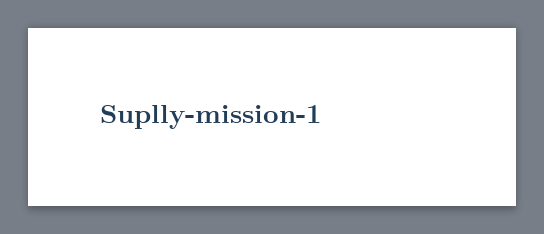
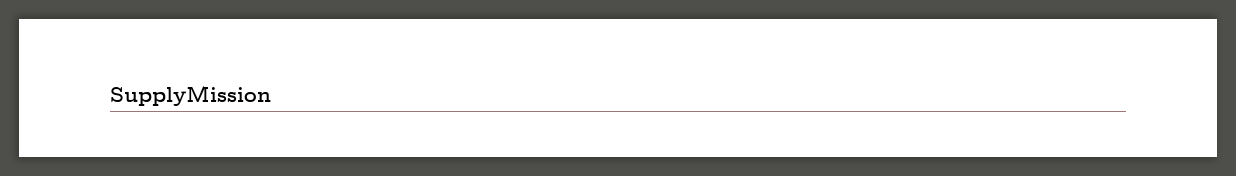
- Suplly-mission-1
+ SupplyMission

